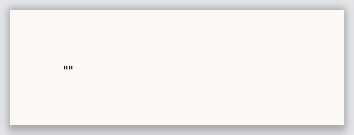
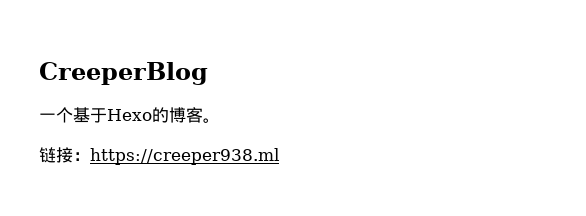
- ""
+ CreeperBlog
+ 一个基于Hexo的博客。
+ 链接：https://creeper938.ml

